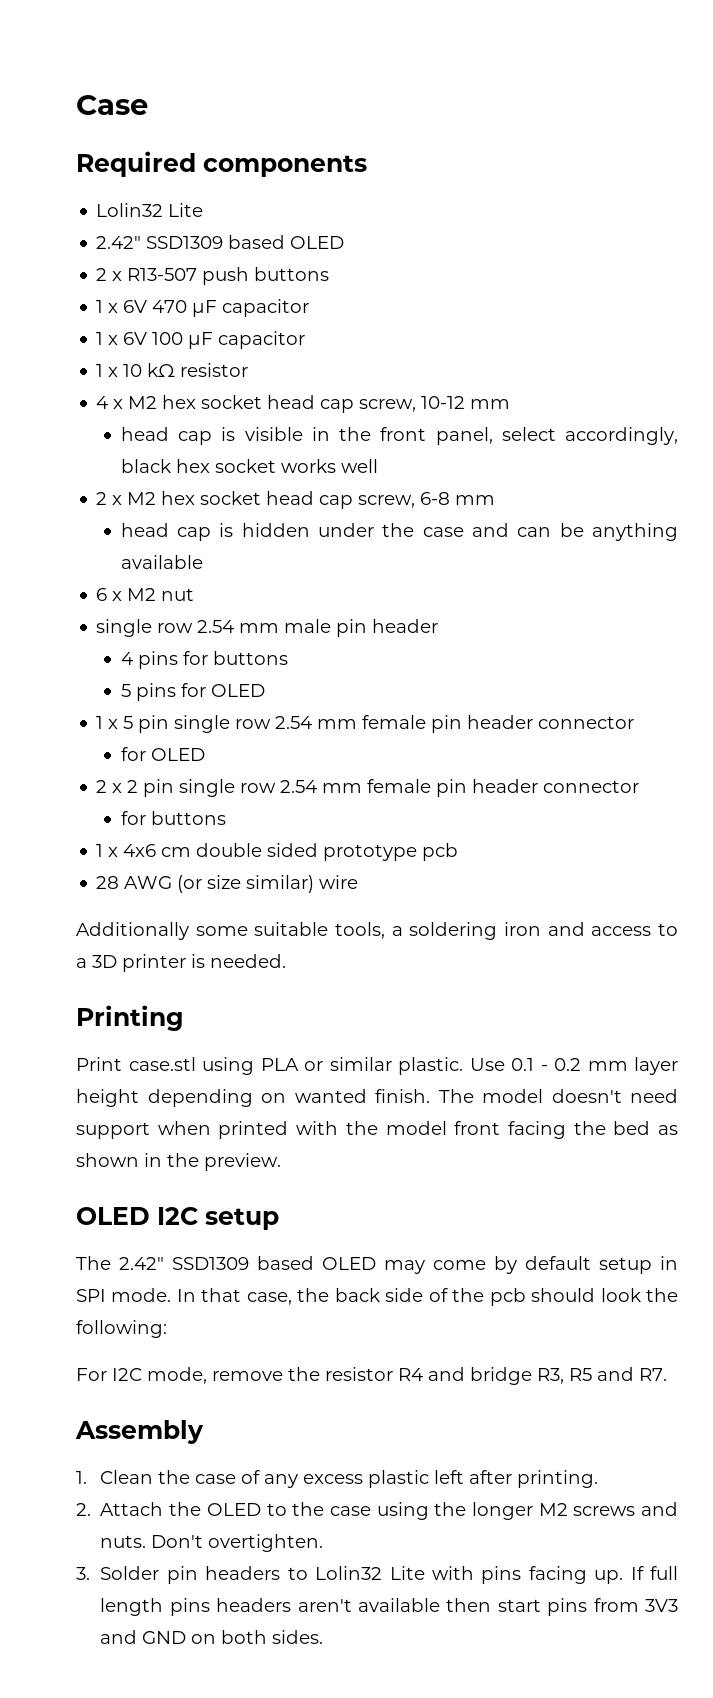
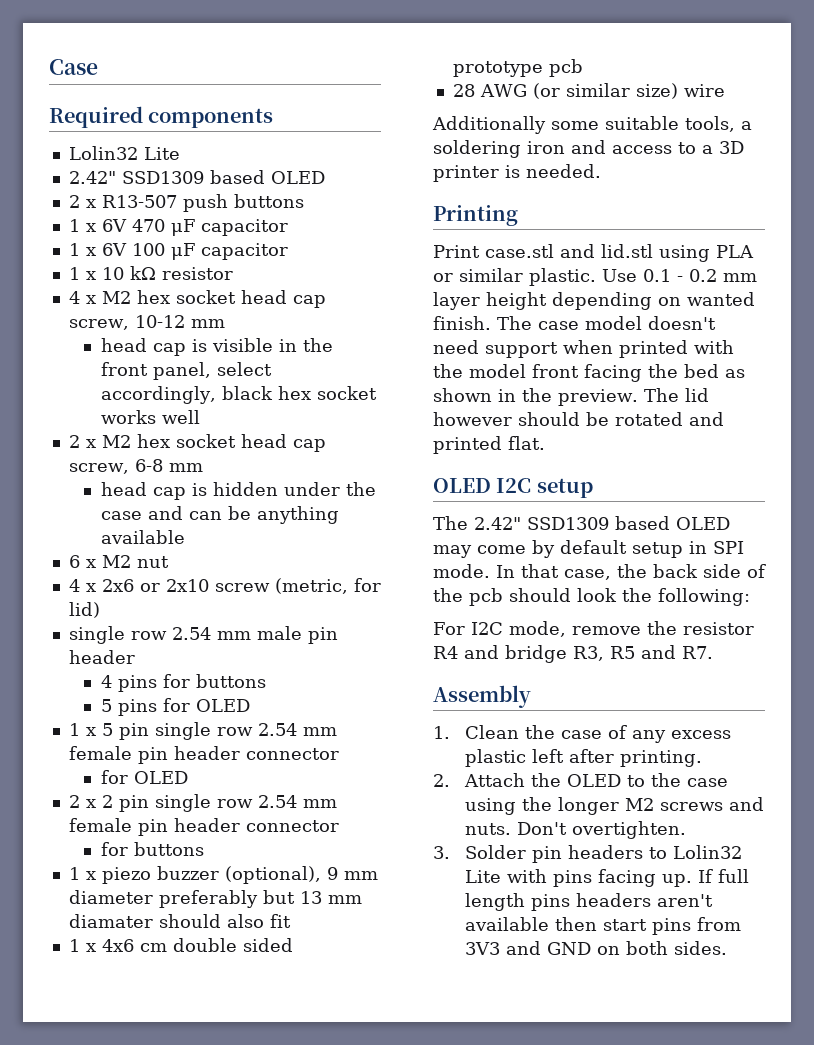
+ 4 x 2x6 or 2x10 screw (metric, for lid)
+ 1 x piezo buzzer (optional), 9 mm diameter preferably but 13 mm diamater should also fit
- 28 AWG (or size similar) wire
+ 28 AWG (or similar size) wire
- Print case.stl using PLA or similar plastic.
+ Print case.stl and lid.stl using PLA or similar plastic.
- The model doesn't need support when printed with the model front facing the bed as shown in the preview.
+ The case model doesn't need support when printed with the model front facing the bed as shown in the preview. The lid however should be rotated and printed flat.

